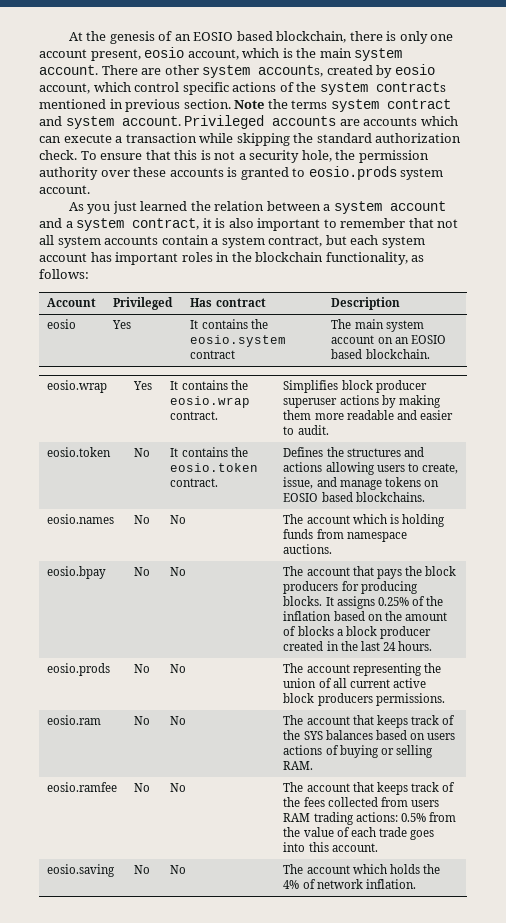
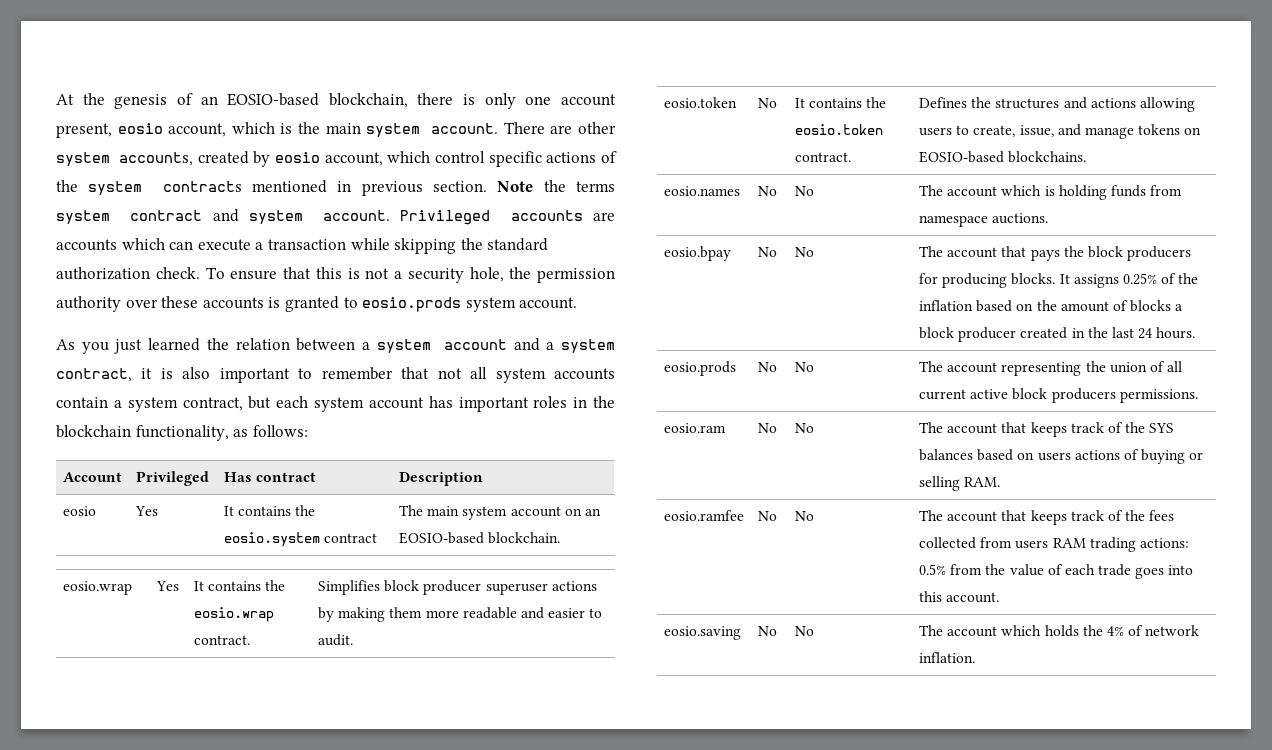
- At the genesis of an EOSIO based blockchain, there is only one account present, eosio account, which is the main system account.
+ At the genesis of an EOSIO-based blockchain, there is only one account present, eosio account, which is the main system account.
- eosio | Yes | It contains the eosio.system contract | The main system account on an EOSIO based blockchain.
+ eosio | Yes | It contains the eosio.system contract | The main system account on an EOSIO-based blockchain.
- eosio.token | No | It contains the eosio.token contract. | Defines the structures and actions allowing users to create, issue, and manage tokens on EOSIO based blockchains.
+ eosio.token | No | It contains the eosio.token contract. | Defines the structures and actions allowing users to create, issue, and manage tokens on EOSIO-based blockchains.

